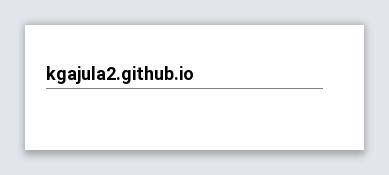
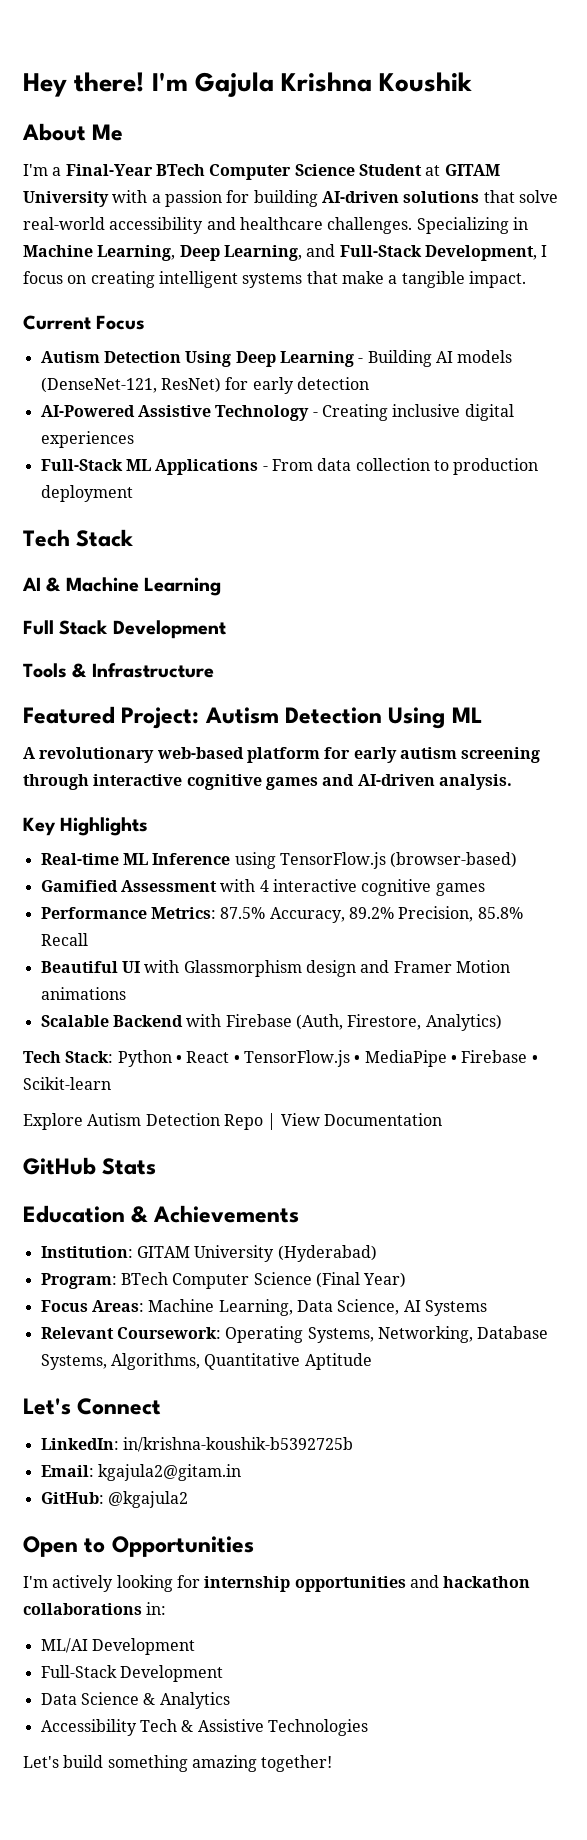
- kgajula2.github.io
+ Hey there! I'm Gajula Krishna Koushik
+ About Me
+ I'm a Final-Year BTech Computer Science Student at GITAM University with a passion for building AI-driven solutions that solve real-world accessibility and healthcare challenges. Specializing in Machine Learning, Deep Learning, and Full-Stack Development, I focus on creating intelligent systems that make a tangible impact.
+ Current Focus
+ Autism Detection Using Deep Learning - Building AI models (DenseNet-121, ResNet) for early detection
+ AI-Powered Assistive Technology - Creating inclusive digital experiences
+ Full-Stack ML Applications - From data collection to production deployment
+ Tech Stack
+ AI & Machine Learning
+ Full Stack Development
+ Tools & Infrastructure
+ Featured Project: Autism Detection Using ML
+ A revolutionary web-based platform for early autism screening through interactive cognitive games and AI-driven analysis.
+ Key Highlights
+ Real-time ML Inference using TensorFlow.js (browser-based)
+ Gamified Assessment with 4 interactive cognitive games
+ Performance Metrics: 87.5% Accuracy, 89.2% Precision, 85.8% Recall
+ Beautiful UI with Glassmorphism design and Framer Motion animations
+ Scalable Backend with Firebase (Auth, Firestore, Analytics)
+ Tech Stack: Python • React • TensorFlow.js • MediaPipe • Firebase • Scikit-learn
+ Explore Autism Detection Repo | View Documentation
+ GitHub Stats
+ Education & Achievements
+ Institution: GITAM University (Hyderabad)
+ Program: BTech Computer Science (Final Year)
+ Focus Areas: Machine Learning, Data Science, AI Systems
+ Relevant Coursework: Operating Systems, Networking, Database Systems, Algorithms, Quantitative Aptitude
+ Let's Connect
+ LinkedIn: in/krishna-koushik-b5392725b
+ Email: kgajula2@gitam.in
+ GitHub: @kgajula2
+ Open to Opportunities
+ I'm actively looking for internship opportunities and hackathon collaborations in:
+ ML/AI Development
+ Full-Stack Development
+ Data Science & Analytics
+ Accessibility Tech & Assistive Technologies
+ Let's build something amazing together!

